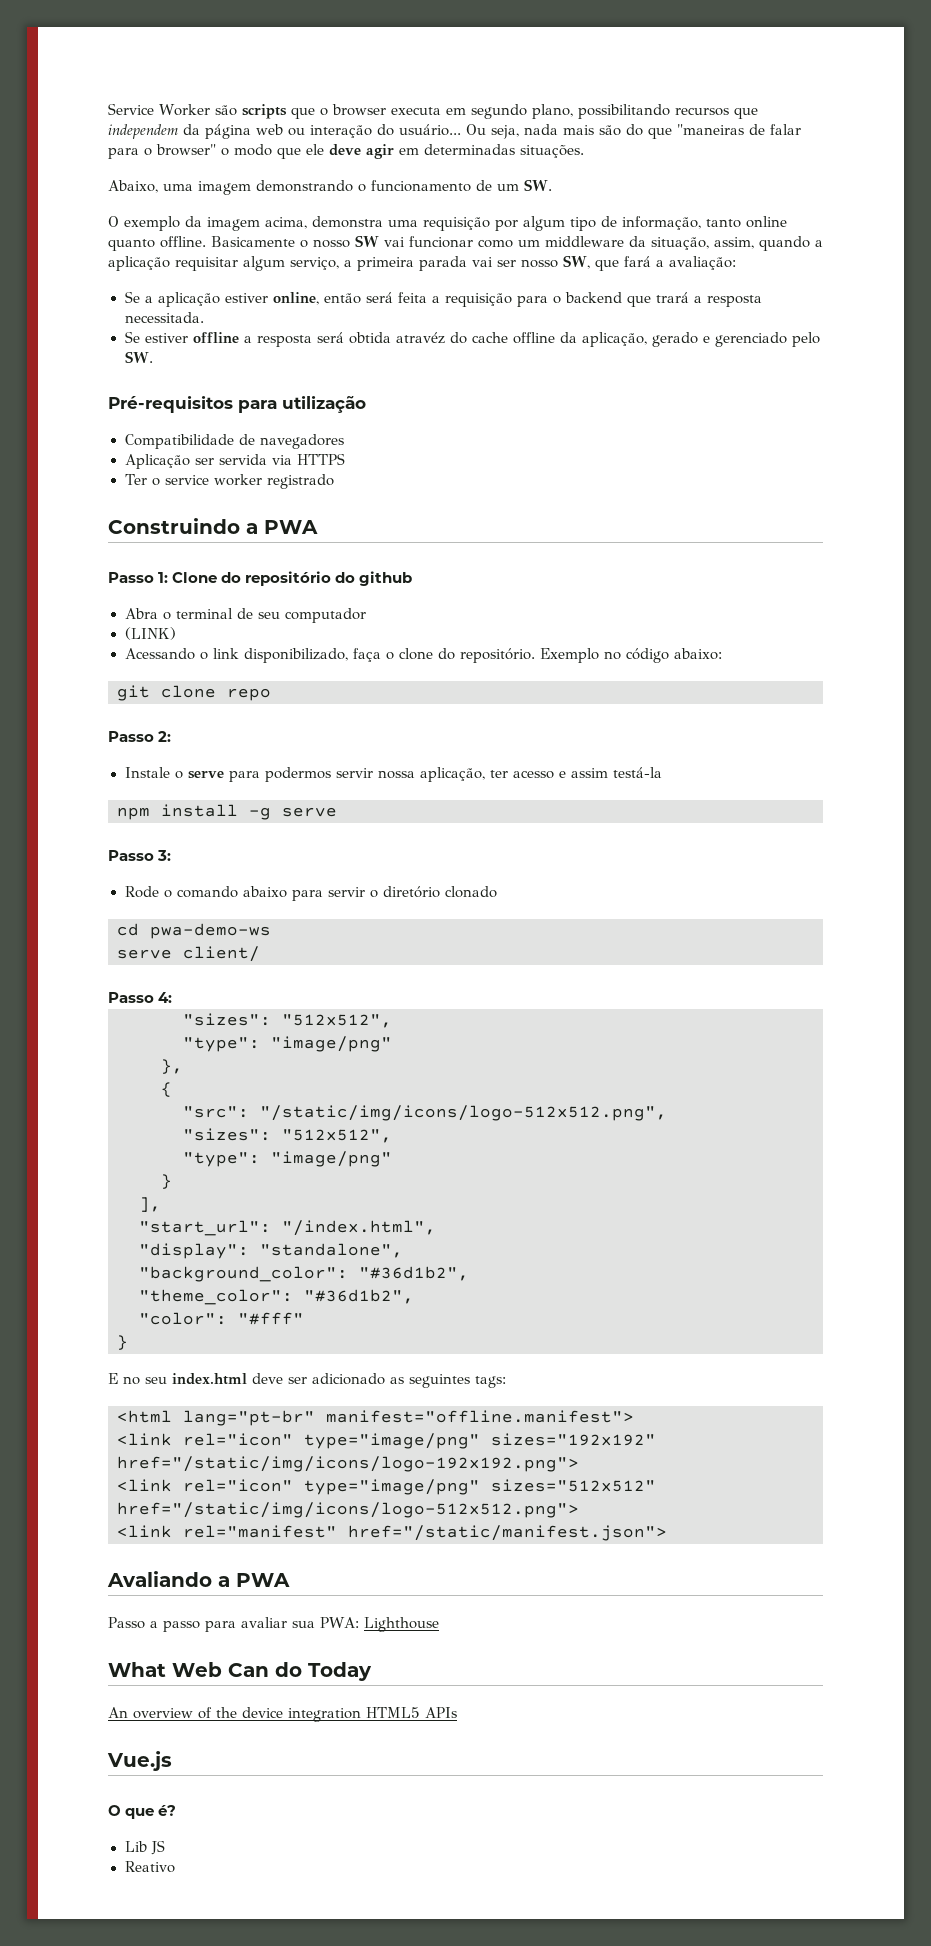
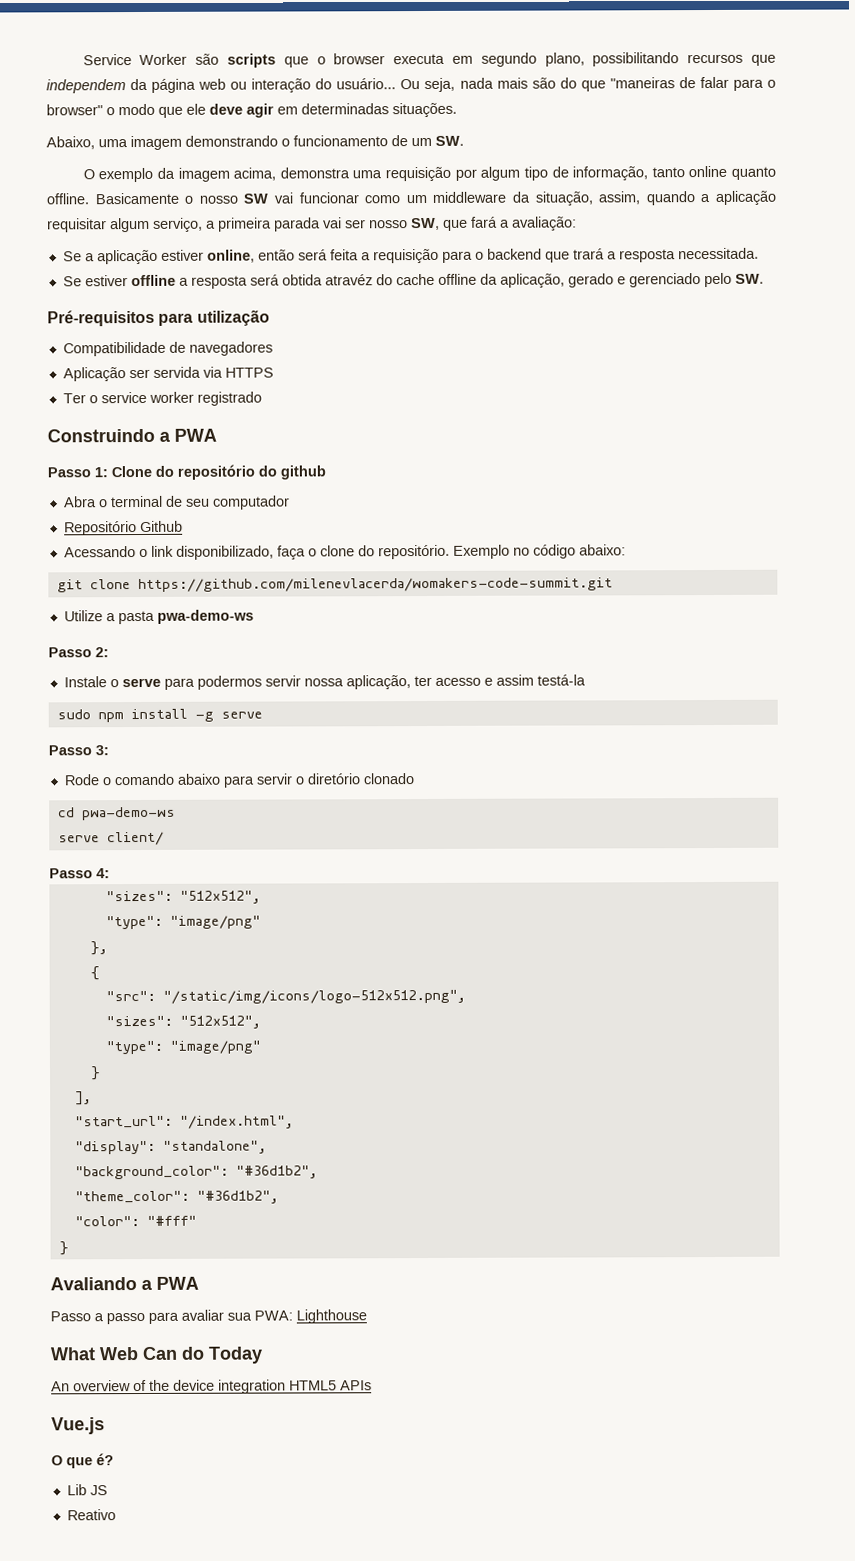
- (LINK)
+ Repositório Github
- git clone repo
+ git clone https://github.com/milenevlacerda/womakers-code-summit.git
+ Utilize a pasta pwa-demo-ws
- npm install -g serve
+ sudo npm install -g serve
- E no seu index.html deve ser adicionado as seguintes tags:
- <html lang="pt-br" manifest="offline.manifest">
- <link rel="icon" type="image/png" sizes="192x192" href="/static/img/icons/logo-192x192.png">
- <link rel="icon" type="image/png" sizes="512x512" href="/static/img/icons/logo-512x512.png">
- <link rel="manifest" href="/static/manifest.json">

